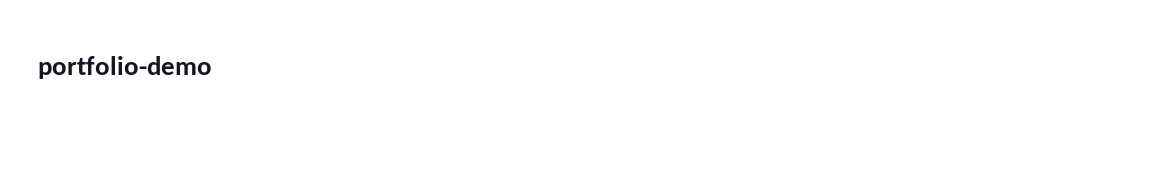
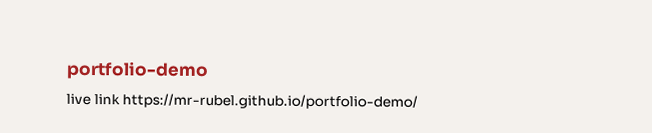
+ live link https://mr-rubel.github.io/portfolio-demo/

